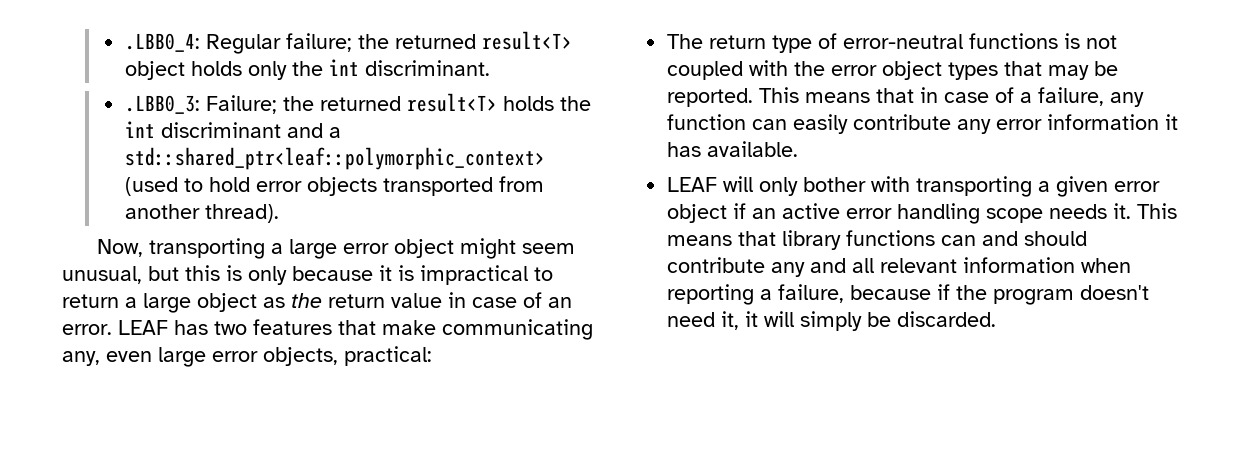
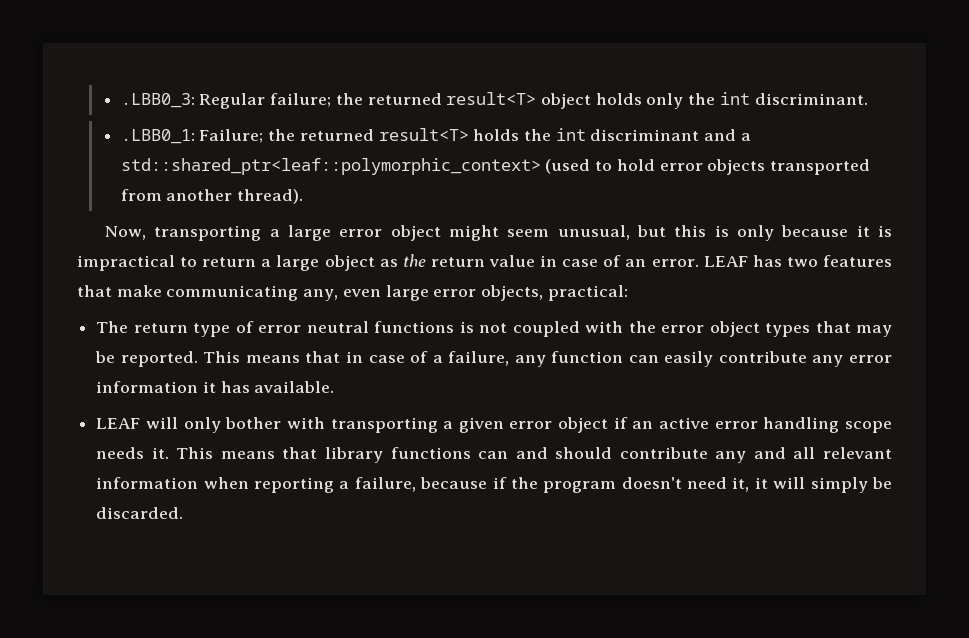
- .LBB0_4: Regular failure; the returned result<T> object holds only the int discriminant.
+ .LBB0_3: Regular failure; the returned result<T> object holds only the int discriminant.
- .LBB0_3: Failure; the returned result<T> holds the int discriminant and a std::shared_ptr<leaf::polymorphic_context> (used to hold error objects transported from another thread).
+ .LBB0_1: Failure; the returned result<T> holds the int discriminant and a std::shared_ptr<leaf::polymorphic_context> (used to hold error objects transported from another thread).
- The return type of error-neutral functions is not coupled with the error object types that may be reported.
+ The return type of error neutral functions is not coupled with the error object types that may be reported.

